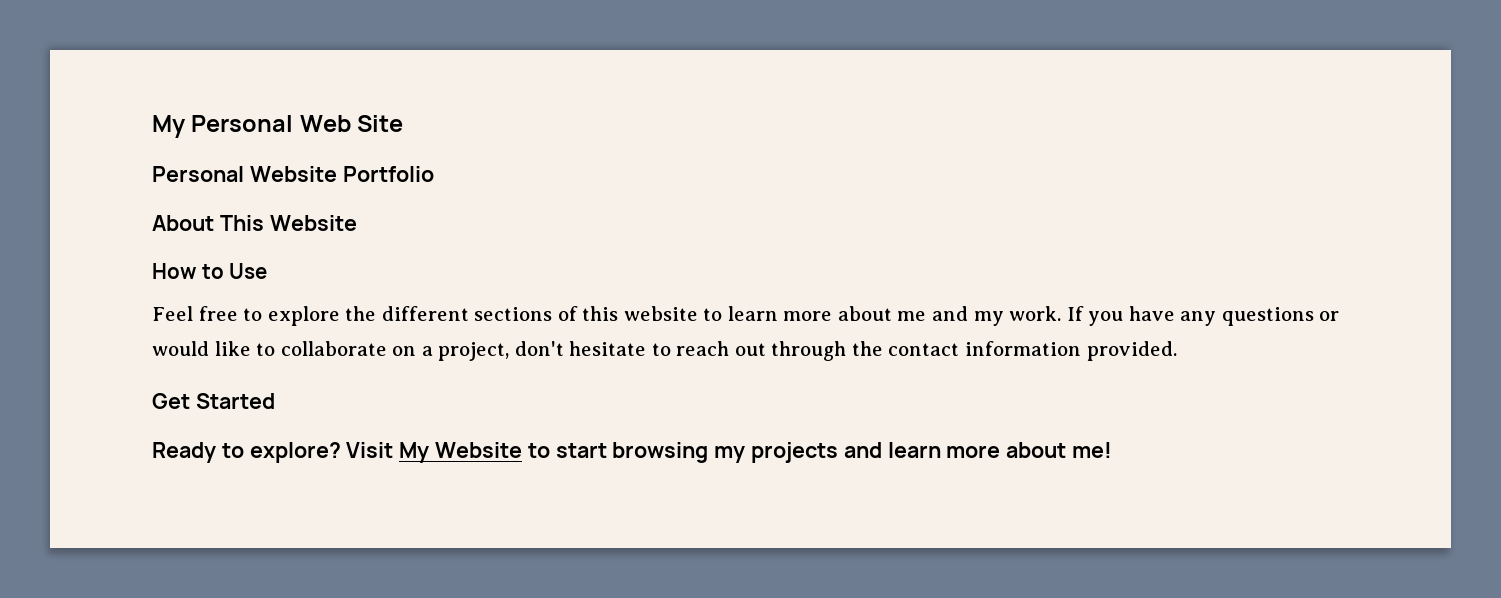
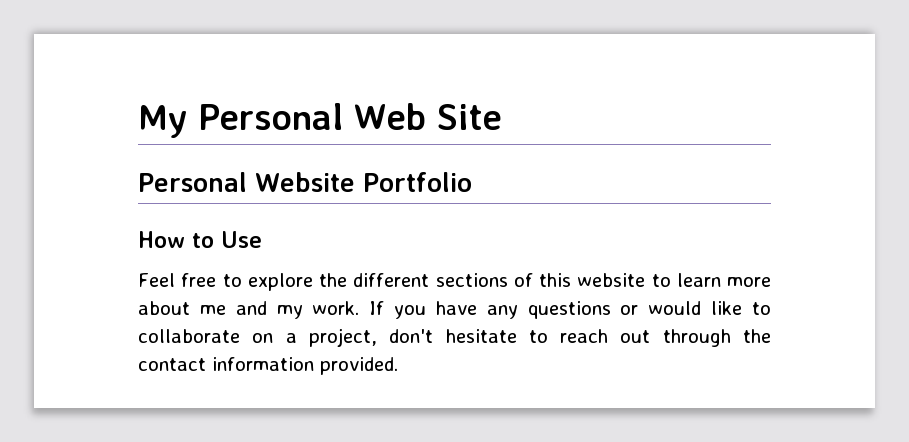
- About This Website
- Get Started
- Ready to explore? Visit My Website to start browsing my projects and learn more about me!

